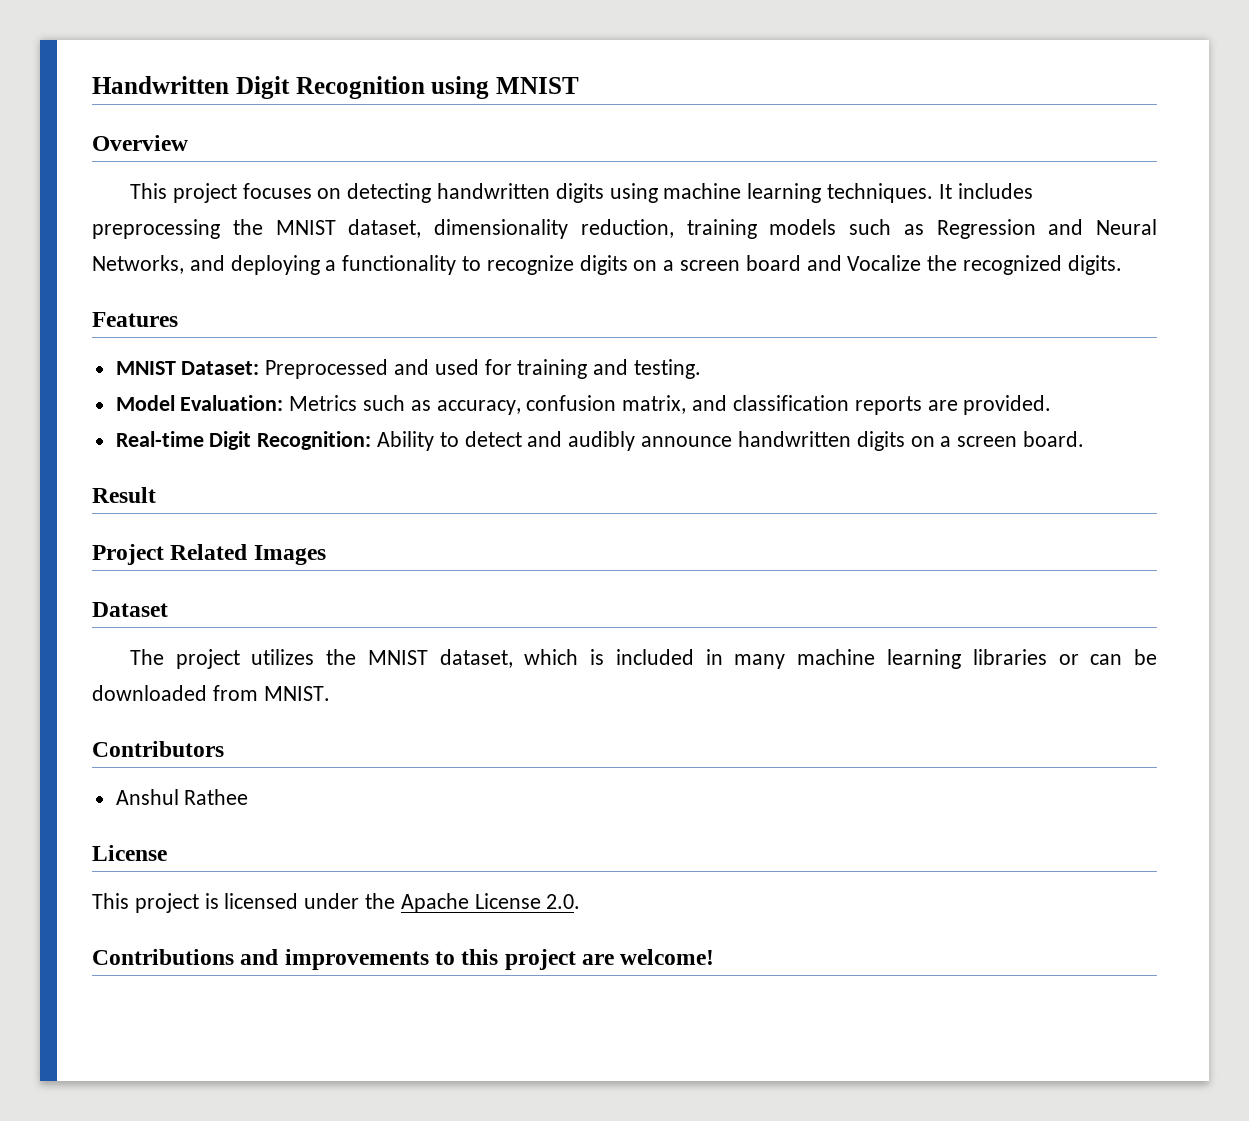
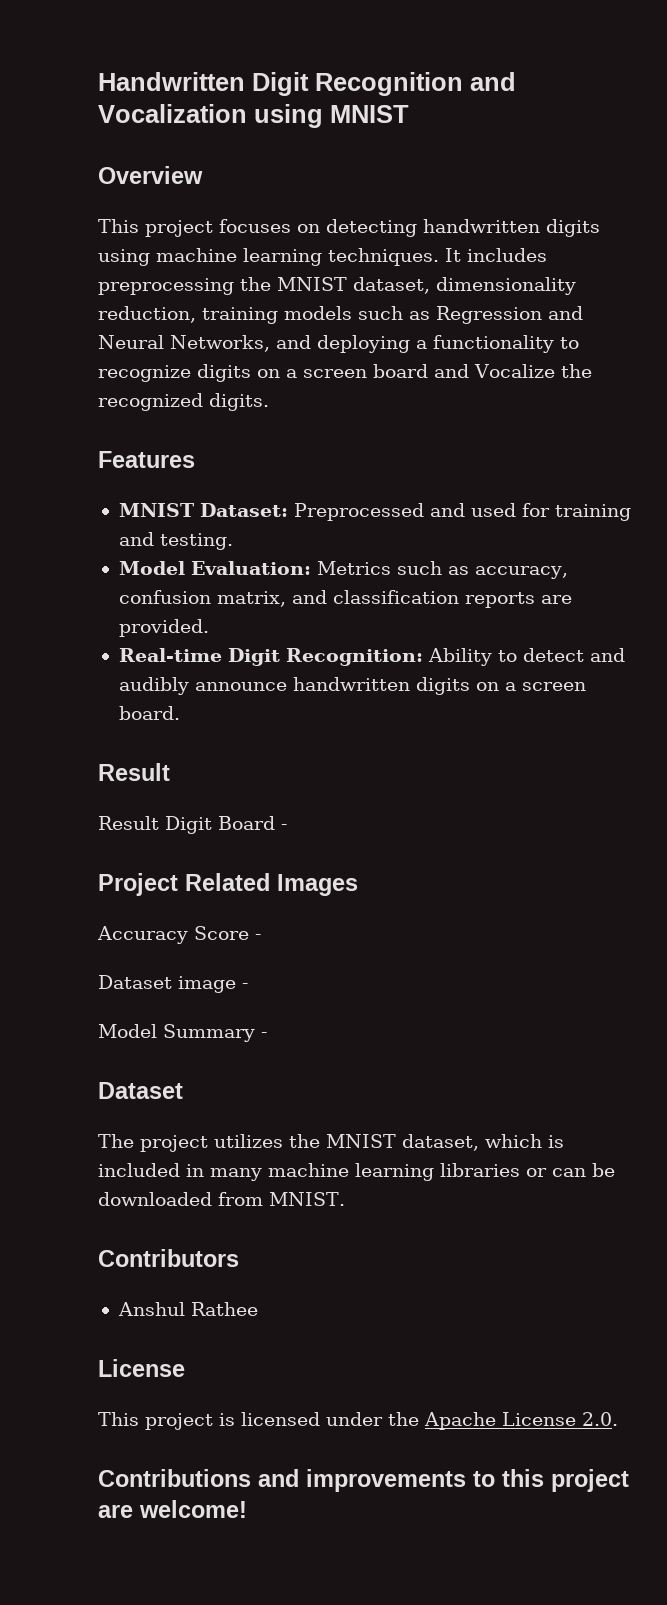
- Handwritten Digit Recognition using MNIST
+ Handwritten Digit Recognition and Vocalization using MNIST
+ Result Digit Board -
+ Accuracy Score -
+ Dataset image -
+ Model Summary -

